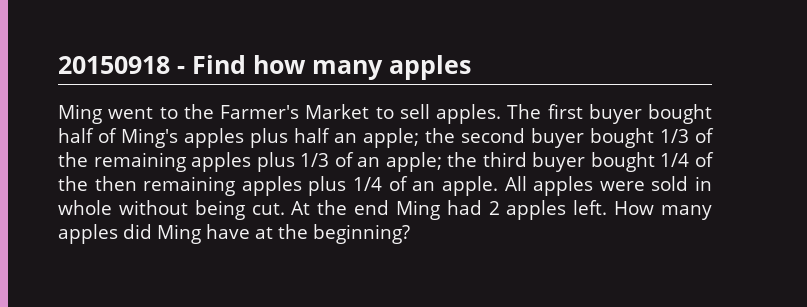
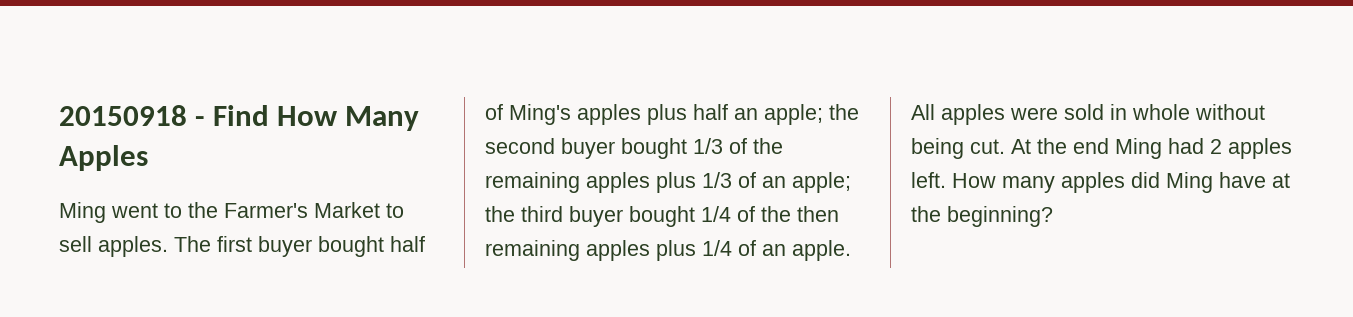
- 20150918 - Find how many apples
+ 20150918 - Find How Many Apples

